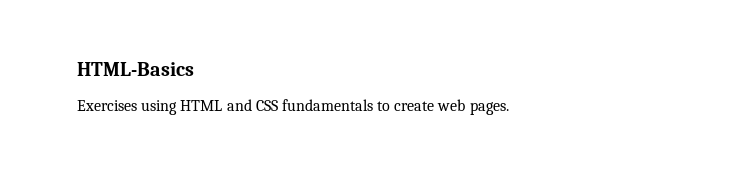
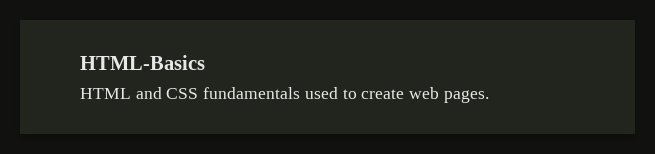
- Exercises using HTML and CSS fundamentals to create web pages.
+ HTML and CSS fundamentals used to create web pages.

